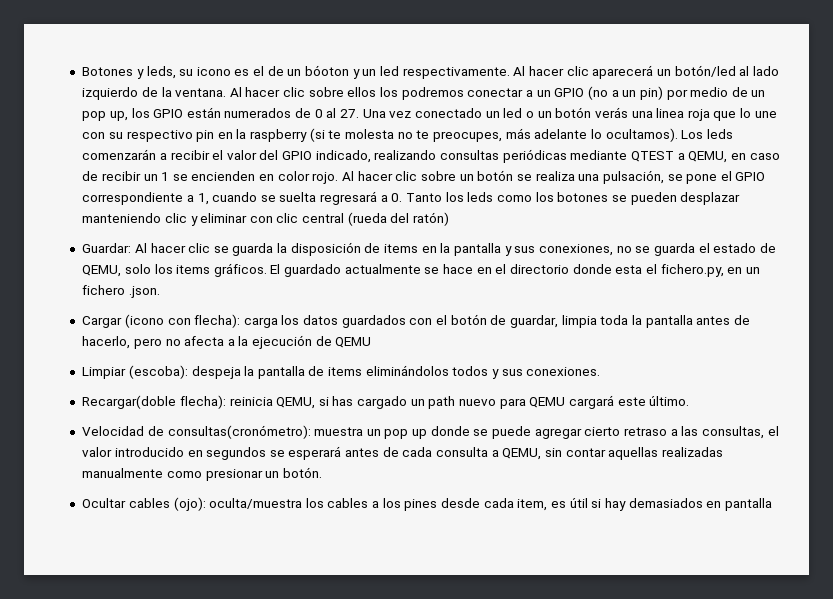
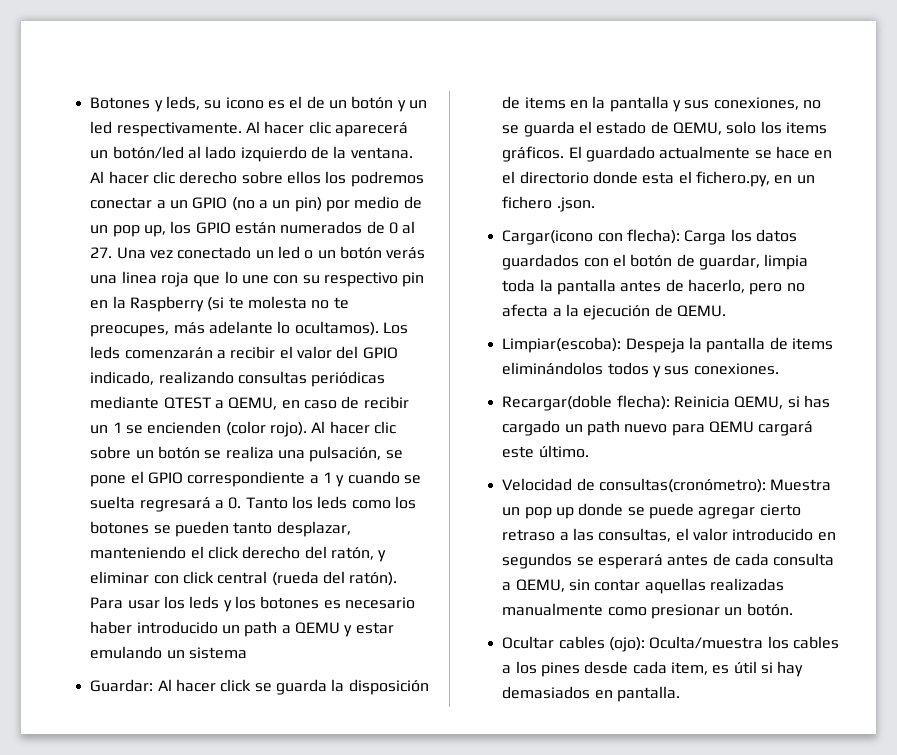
- Botones y leds, su icono es el de un bóoton y un led respectivamente.
+ Botones y leds, su icono es el de un botón y un led respectivamente.
- Al hacer clic sobre ellos los podremos conectar a un GPIO (no a un pin) por medio de un pop up, los GPIO están numerados de 0 al 27. Una vez conectado un led o un botón verás una linea roja que lo une con su respectivo pin en la raspberry (si te molesta no te preocupes, más adelante lo ocultamos).
+ Al hacer clic derecho sobre ellos los podremos conectar a un GPIO (no a un pin) por medio de un pop up, los GPIO están numerados de 0 al 27. Una vez conectado un led o un botón verás una linea roja que lo une con su respectivo pin en la Raspberry (si te molesta no te preocupes, más adelante lo ocultamos).
- Los leds comenzarán a recibir el valor del GPIO indicado, realizando consultas periódicas mediante QTEST a QEMU, en caso de recibir un 1 se encienden en color rojo.
+ Los leds comenzarán a recibir el valor del GPIO indicado, realizando consultas periódicas mediante QTEST a QEMU, en caso de recibir un 1 se encienden (color rojo).
- Al hacer clic sobre un botón se realiza una pulsación, se pone el GPIO correspondiente a 1, cuando se suelta regresará a 0. Tanto los leds como los botones se pueden desplazar manteniendo clic y eliminar con clic central (rueda del ratón)
+ Al hacer clic sobre un botón se realiza una pulsación, se pone el GPIO correspondiente a 1 y cuando se suelta regresará a 0. Tanto los leds como los botones se pueden tanto desplazar, manteniendo el click derecho del ratón, y eliminar con click central (rueda del ratón). Para usar los leds y los botones es necesario haber introducido un path a QEMU y estar emulando un sistema
- Guardar: Al hacer clic se guarda la disposición de items en la pantalla y sus conexiones, no se guarda el estado de QEMU, solo los items gráficos.
+ Guardar: Al hacer click se guarda la disposición de items en la pantalla y sus conexiones, no se guarda el estado de QEMU, solo los items gráficos.
- Cargar (icono con flecha): carga los datos guardados con el botón de guardar, limpia toda la pantalla antes de hacerlo, pero no afecta a la ejecución de QEMU
- Limpiar (escoba): despeja la pantalla de items eliminándolos todos y sus conexiones.
+ Cargar(icono con flecha): Carga los datos guardados con el botón de guardar, limpia toda la pantalla antes de hacerlo, pero no afecta a la ejecución de QEMU.
+ Limpiar(escoba): Despeja la pantalla de items eliminándolos todos y sus conexiones.
- Recargar(doble flecha): reinicia QEMU, si has cargado un path nuevo para QEMU cargará este último.
+ Recargar(doble flecha): Reinicia QEMU, si has cargado un path nuevo para QEMU cargará este último.
- Velocidad de consultas(cronómetro): muestra un pop up donde se puede agregar cierto retraso a las consultas, el valor introducido en segundos se esperará antes de cada consulta a QEMU, sin contar aquellas realizadas manualmente como presionar un botón.
+ Velocidad de consultas(cronómetro): Muestra un pop up donde se puede agregar cierto retraso a las consultas, el valor introducido en segundos se esperará antes de cada consulta a QEMU, sin contar aquellas realizadas manualmente como presionar un botón.
- Ocultar cables (ojo): oculta/muestra los cables a los pines desde cada item, es útil si hay demasiados en pantalla
+ Ocultar cables (ojo): Oculta/muestra los cables a los pines desde cada item, es útil si hay demasiados en pantalla.

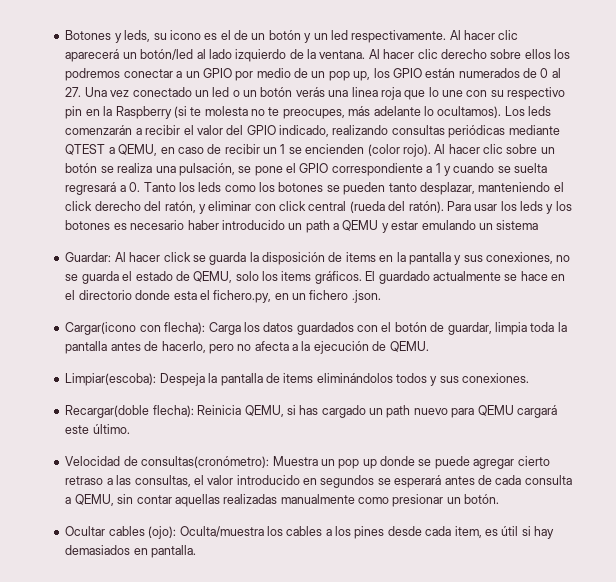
- Al hacer clic derecho sobre ellos los podremos conectar a un GPIO (no a un pin) por medio de un pop up, los GPIO están numerados de 0 al 27. Una vez conectado un led o un botón verás una linea roja que lo une con su respectivo pin en la Raspberry (si te molesta no te preocupes, más adelante lo ocultamos).
+ Al hacer clic derecho sobre ellos los podremos conectar a un GPIO por medio de un pop up, los GPIO están numerados de 0 al 27. Una vez conectado un led o un botón verás una linea roja que lo une con su respectivo pin en la Raspberry (si te molesta no te preocupes, más adelante lo ocultamos).

